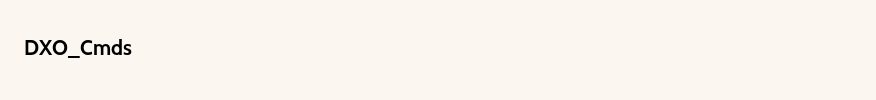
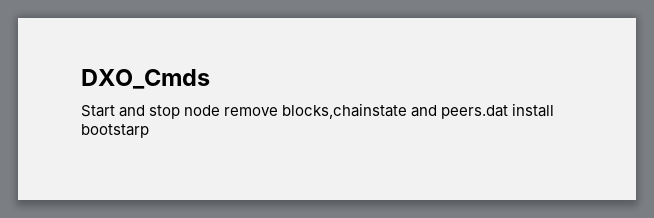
+ Start and stop node remove blocks,chainstate and peers.dat install bootstarp

